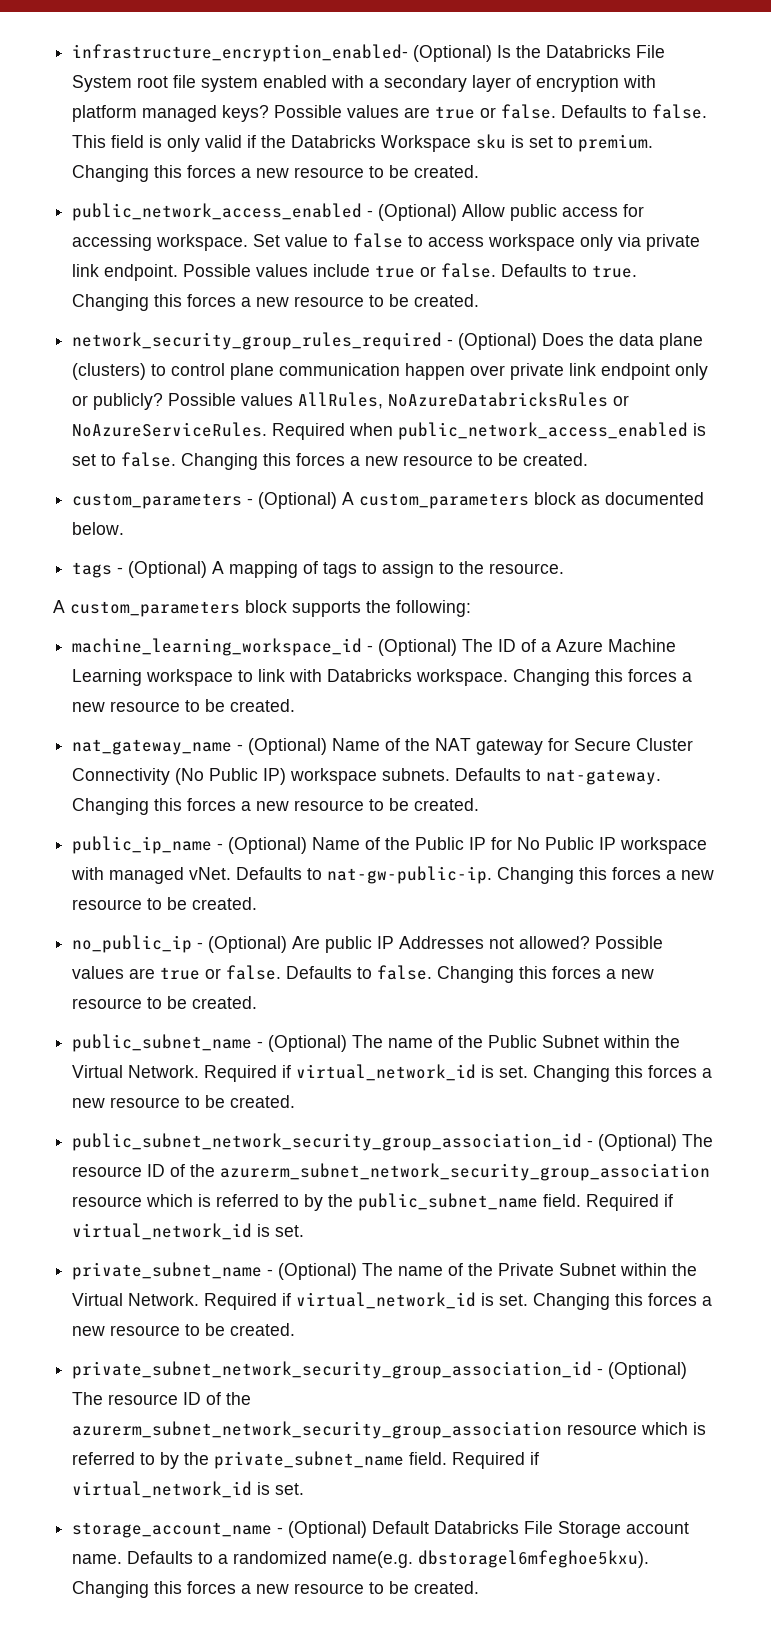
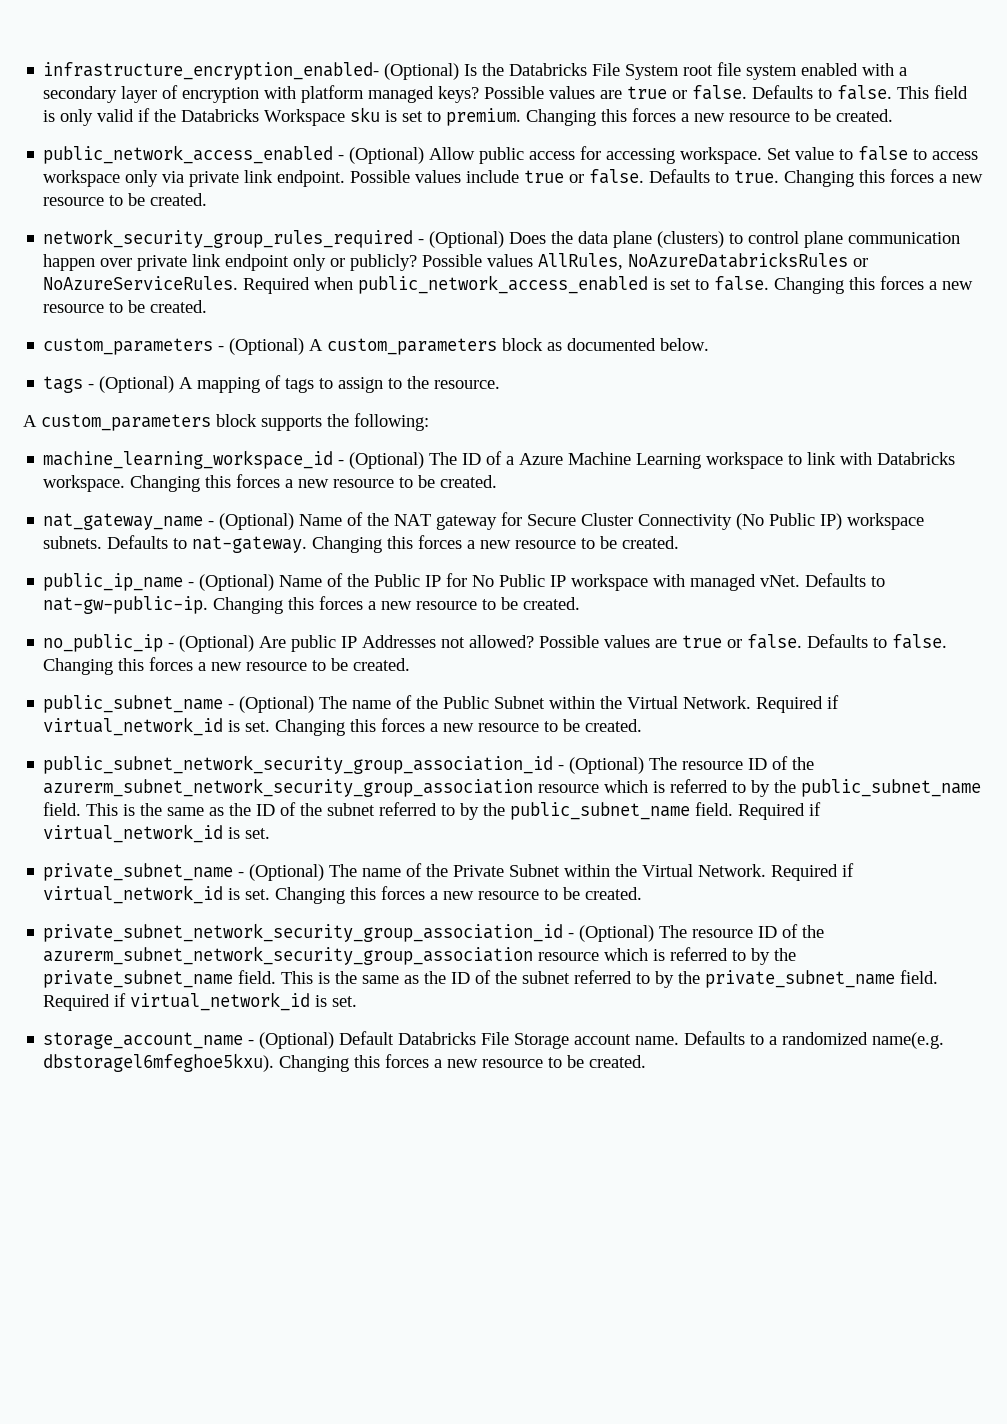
+ This is the same as the ID of the subnet referred to by the public_subnet_name field.
+ This is the same as the ID of the subnet referred to by the private_subnet_name field.

